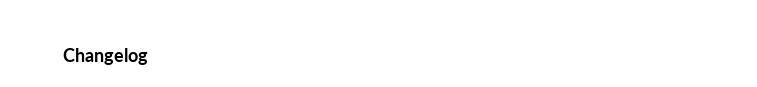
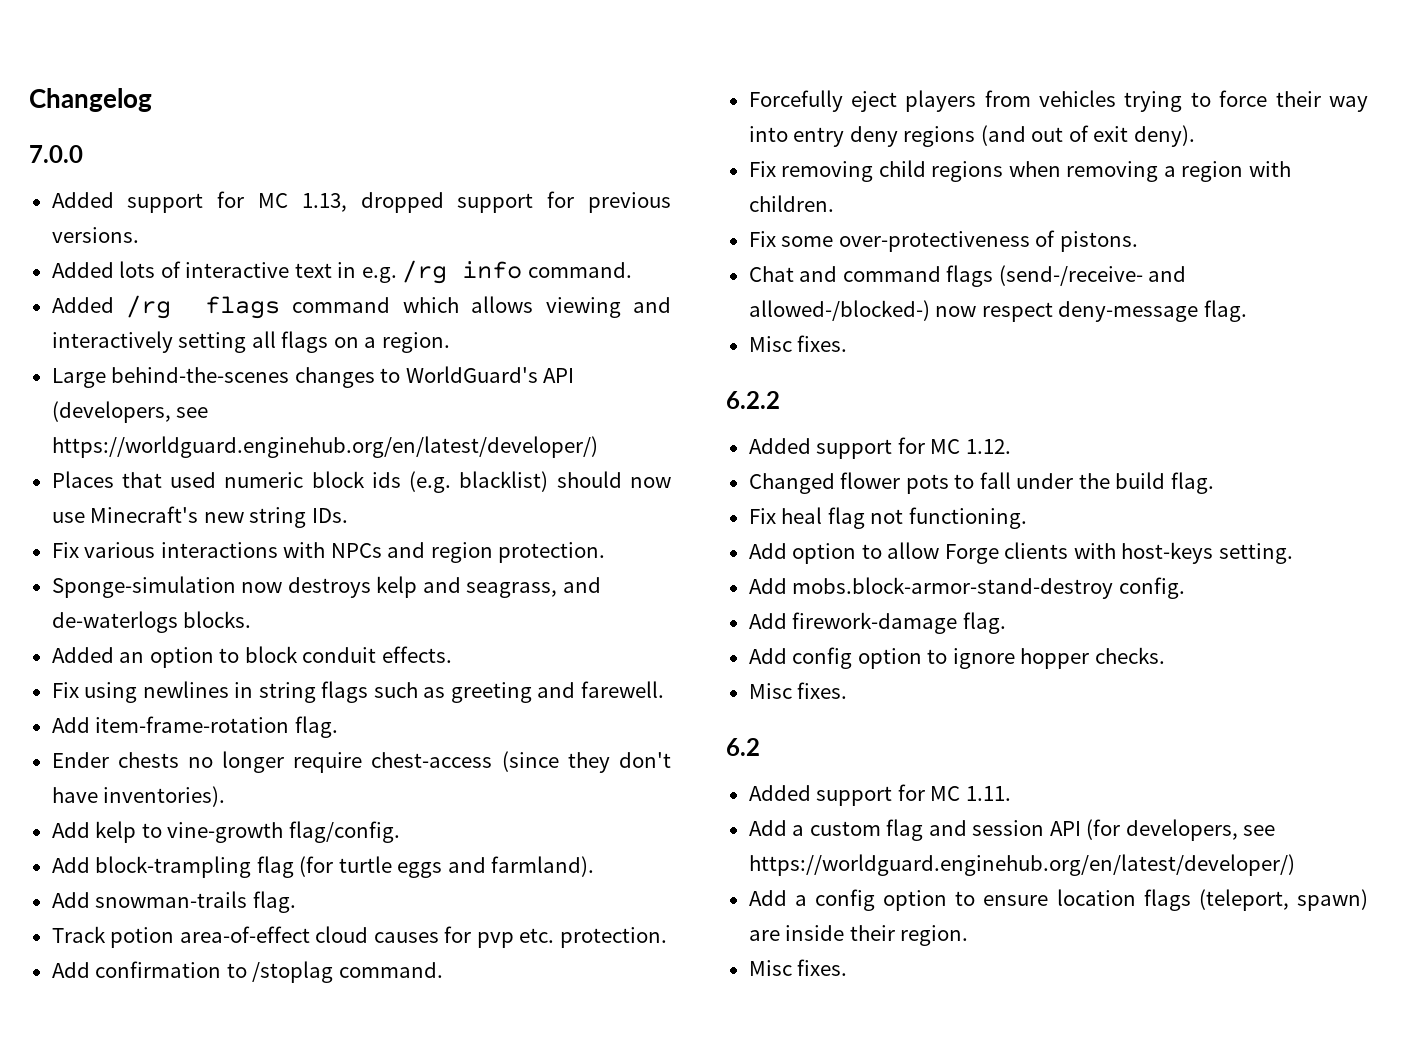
+ 7.0.0
+ Added support for MC 1.13, dropped support for previous versions.
+ Added lots of interactive text in e.g. /rg info command.
+ Added /rg flags command which allows viewing and interactively setting all flags on a region.
+ Large behind-the-scenes changes to WorldGuard's API (developers, see https://worldguard.enginehub.org/en/latest/developer/)
+ Places that used numeric block ids (e.g. blacklist) should now use Minecraft's new string IDs.
+ Fix various interactions with NPCs and region protection.
+ Sponge-simulation now destroys kelp and seagrass, and de-waterlogs blocks.
+ Added an option to block conduit effects.
+ Fix using newlines in string flags such as greeting and farewell.
+ Add item-frame-rotation flag.
+ Ender chests no longer require chest-access (since they don't have inventories).
+ Add kelp to vine-growth flag/config.
+ Add block-trampling flag (for turtle eggs and farmland).
+ Add snowman-trails flag.
+ Track potion area-of-effect cloud causes for pvp etc. protection.
+ Add confirmation to /stoplag command.
+ Forcefully eject players from vehicles trying to force their way into entry deny regions (and out of exit deny).
+ Fix removing child regions when removing a region with children.
+ Fix some over-protectiveness of pistons.
+ Chat and command flags (send-/receive- and allowed-/blocked-) now respect deny-message flag.
+ Misc fixes.
+ 6.2.2
+ Added support for MC 1.12.
+ Changed flower pots to fall under the build flag.
+ Fix heal flag not functioning.
+ Add option to allow Forge clients with host-keys setting.
+ Add mobs.block-armor-stand-destroy config.
+ Add firework-damage flag.
+ Add config option to ignore hopper checks.
+ Misc fixes.
+ 6.2
+ Added support for MC 1.11.
+ Add a custom flag and session API (for developers, see https://worldguard.enginehub.org/en/latest/developer/)
+ Add a config option to ensure location flags (teleport, spawn) are inside their region.
+ Misc fixes.

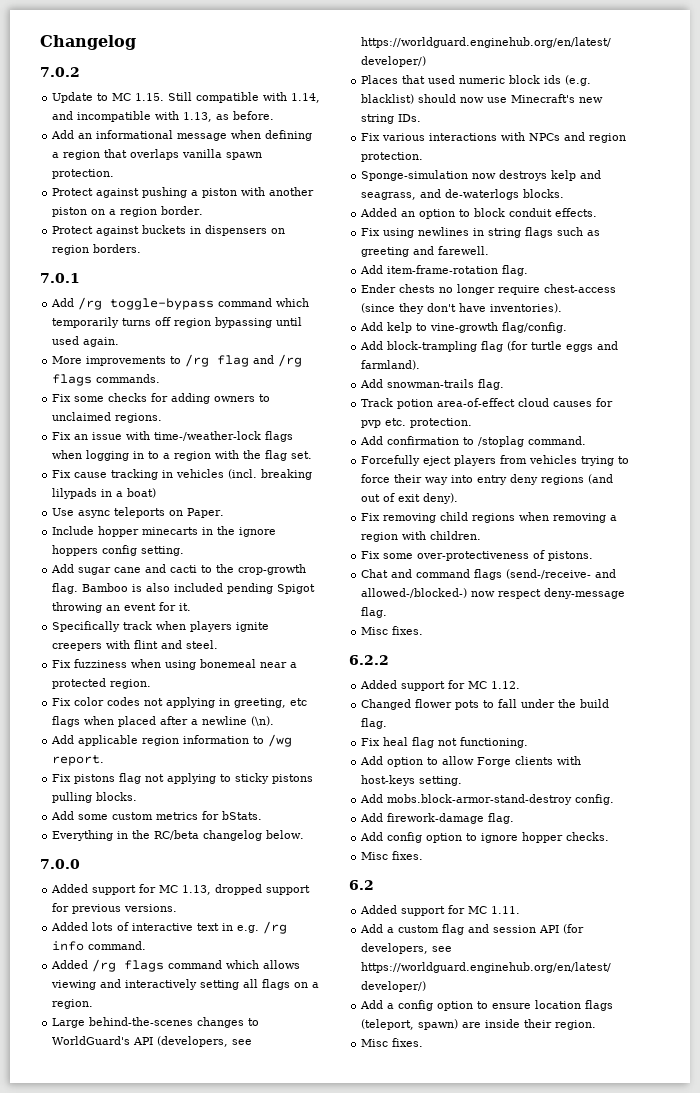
+ 7.0.2
+ Update to MC 1.15. Still compatible with 1.14, and incompatible with 1.13, as before.
+ Add an informational message when defining a region that overlaps vanilla spawn protection.
+ Protect against pushing a piston with another piston on a region border.
+ Protect against buckets in dispensers on region borders.
+ 7.0.1
+ Add /rg toggle-bypass command which temporarily turns off region bypassing until used again.
+ More improvements to /rg flag and /rg flags commands.
+ Fix some checks for adding owners to unclaimed regions.
+ Fix an issue with time-/weather-lock flags when logging in to a region with the flag set.
+ Fix cause tracking in vehicles (incl. breaking lilypads in a boat)
+ Use async teleports on Paper.
+ Include hopper minecarts in the ignore hoppers config setting.
+ Add sugar cane and cacti to the crop-growth flag. Bamboo is also included pending Spigot throwing an event for it.
+ Specifically track when players ignite creepers with flint and steel.
+ Fix fuzziness when using bonemeal near a protected region.
+ Fix color codes not applying in greeting, etc flags when placed after a newline (\n).
+ Add applicable region information to /wg report.
+ Fix pistons flag not applying to sticky pistons pulling blocks.
+ Add some custom metrics for bStats.
+ Everything in the RC/beta changelog below.

